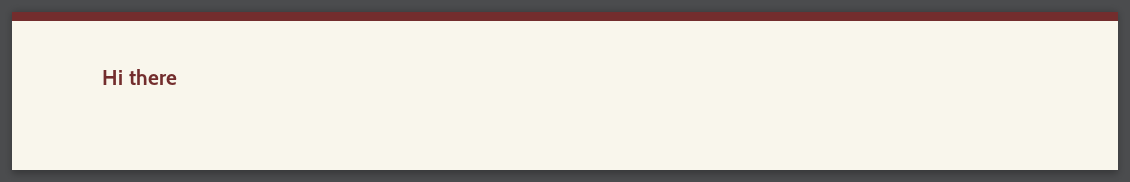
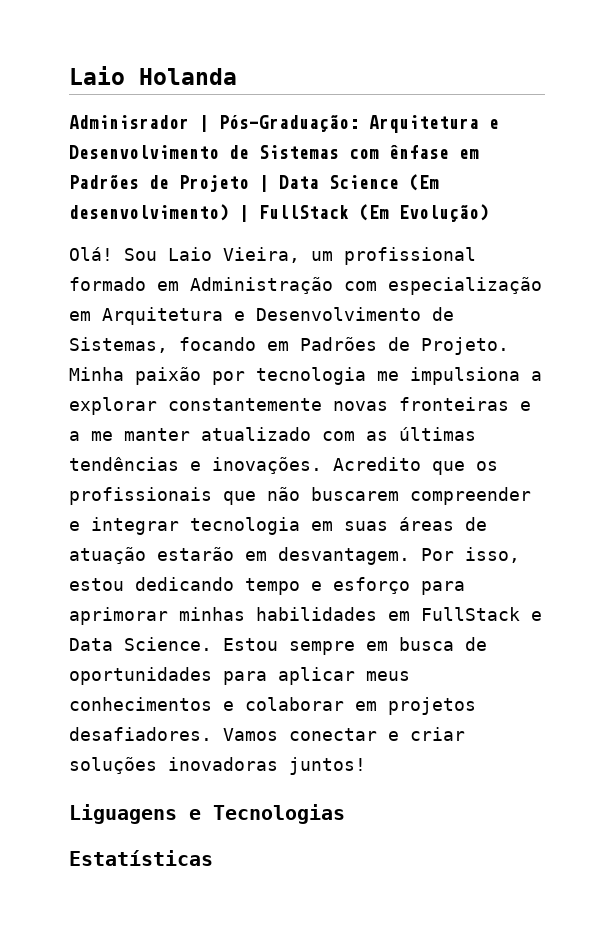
- Hi there
+ Laio Holanda
+ Adminisrador | Pós-Graduação: Arquitetura e Desenvolvimento de Sistemas com ênfase em Padrões de Projeto | Data Science (Em desenvolvimento) | FullStack (Em Evolução)
+ Olá! Sou Laio Vieira, um profissional formado em Administração com especialização em Arquitetura e Desenvolvimento de Sistemas, focando em Padrões de Projeto. Minha paixão por tecnologia me impulsiona a explorar constantemente novas fronteiras e a me manter atualizado com as últimas tendências e inovações. Acredito que os profissionais que não buscarem compreender e integrar tecnologia em suas áreas de atuação estarão em desvantagem. Por isso, estou dedicando tempo e esforço para aprimorar minhas habilidades em FullStack e Data Science. Estou sempre em busca de oportunidades para aplicar meus conhecimentos e colaborar em projetos desafiadores. Vamos conectar e criar soluções inovadoras juntos!
+ Liguagens e Tecnologias
+ Estatísticas

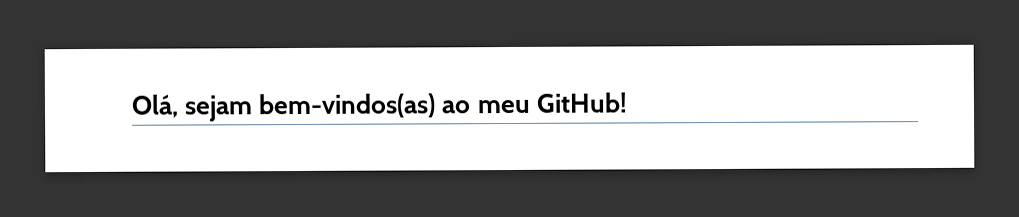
- Laio Holanda
- Adminisrador | Pós-Graduação: Arquitetura e Desenvolvimento de Sistemas com ênfase em Padrões de Projeto | Data Science (Em desenvolvimento) | FullStack (Em Evolução)
- Olá! Sou Laio Vieira, um profissional formado em Administração com especialização em Arquitetura e Desenvolvimento de Sistemas, focando em Padrões de Projeto. Minha paixão por tecnologia me impulsiona a explorar constantemente novas fronteiras e a me manter atualizado com as últimas tendências e inovações. Acredito que os profissionais que não buscarem compreender e integrar tecnologia em suas áreas de atuação estarão em desvantagem. Por isso, estou dedicando tempo e esforço para aprimorar minhas habilidades em FullStack e Data Science. Estou sempre em busca de oportunidades para aplicar meus conhecimentos e colaborar em projetos desafiadores. Vamos conectar e criar soluções inovadoras juntos!
- Liguagens e Tecnologias
- Estatísticas
+ Olá, sejam bem-vindos(as) ao meu GitHub!

